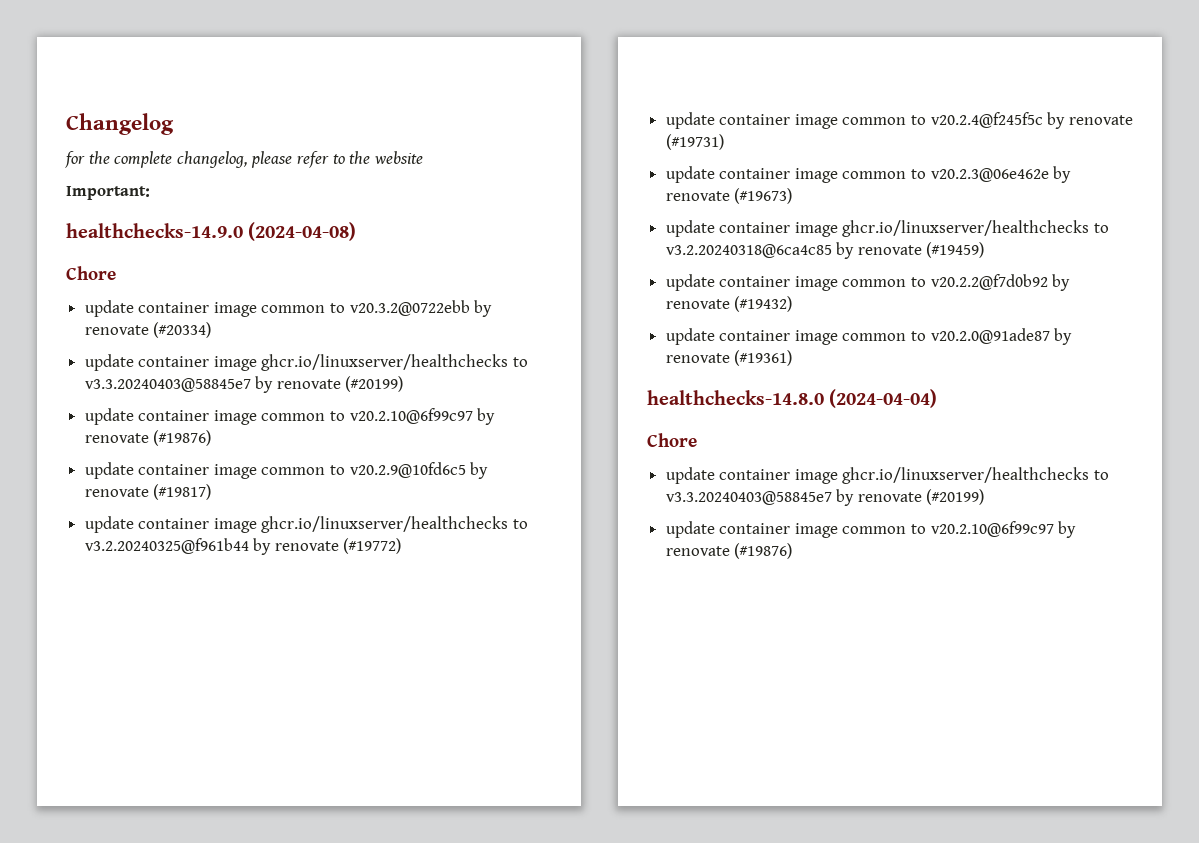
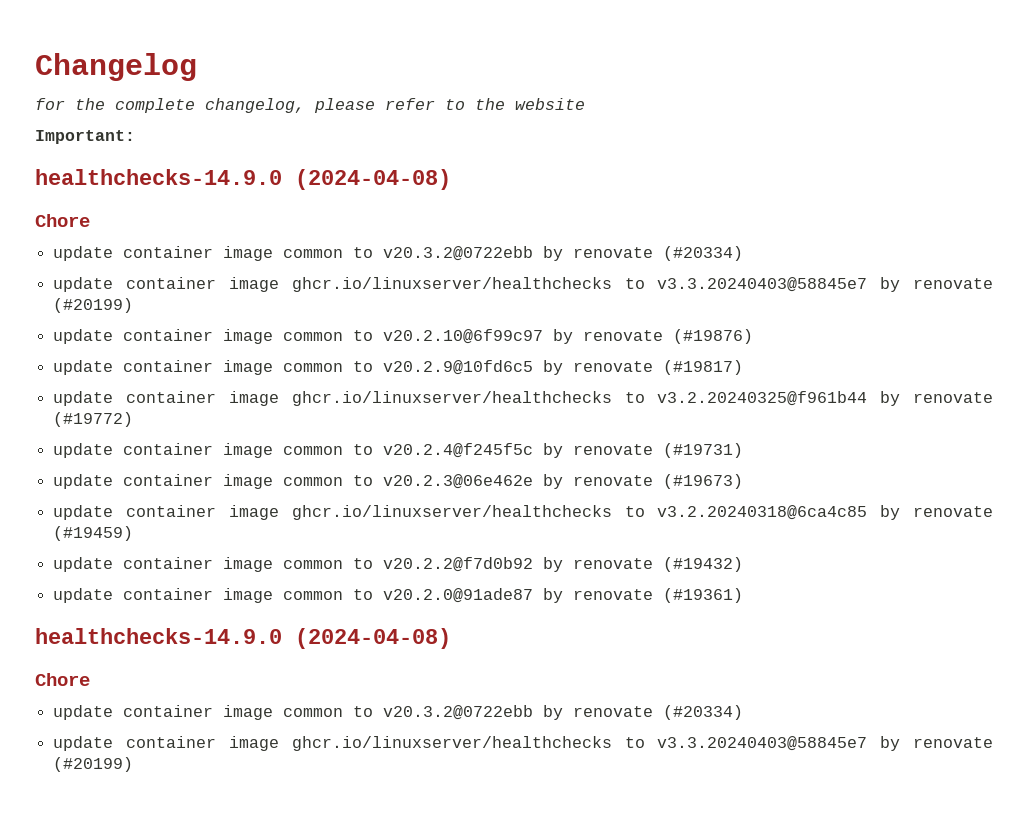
  update container image common to v20.2.0@91ade87 by renovate (#19361)
- healthchecks-14.8.0 (2024-04-04)
+ healthchecks-14.9.0 (2024-04-08)
  Chore
+ update container image common to v20.3.2@0722ebb by renovate (#20334)
  update container image ghcr.io/linuxserver/healthchecks to v3.3.20240403@58845e7 by renovate (#20199)
- update container image common to v20.2.10@6f99c97 by renovate (#19876)

